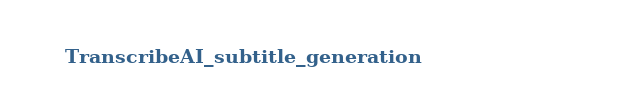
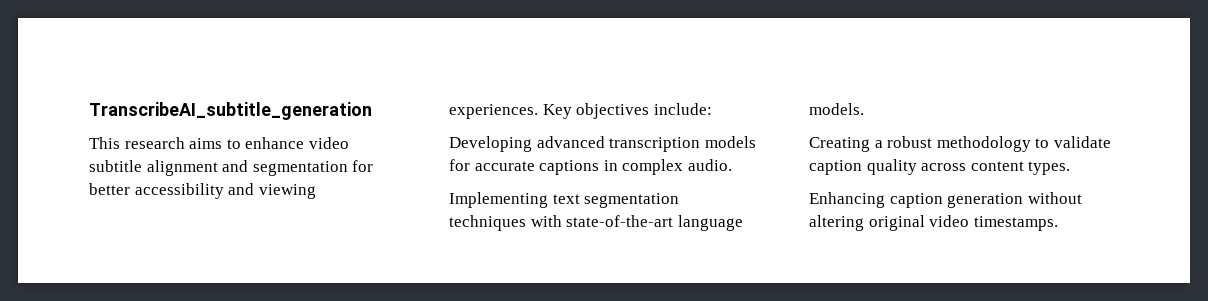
+ This research aims to enhance video subtitle alignment and segmentation for better accessibility and viewing experiences. Key objectives include:
+ Developing advanced transcription models for accurate captions in complex audio.
+ Implementing text segmentation techniques with state-of-the-art language models.
+ Creating a robust methodology to validate caption quality across content types.
+ Enhancing caption generation without altering original video timestamps.

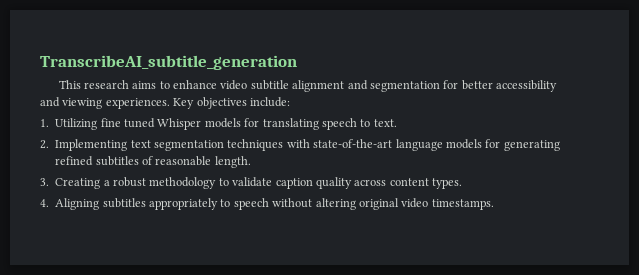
- Developing advanced transcription models for accurate captions in complex audio.
- Implementing text segmentation techniques with state-of-the-art language models.
- Creating a robust methodology to validate caption quality across content types.
+ 1. Utilizing fine tuned Whisper models for translating speech to text.
+ 2. Implementing text segmentation techniques with state-of-the-art language models for generating refined subtitles of reasonable length.
+ 3. Creating a robust methodology to validate caption quality across content types.
- Enhancing caption generation without altering original video timestamps.
+ 4. Aligning subtitles appropriately to speech without altering original video timestamps.

